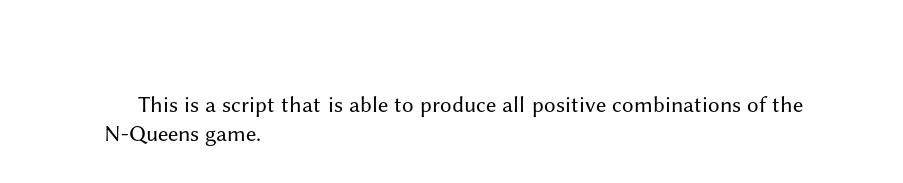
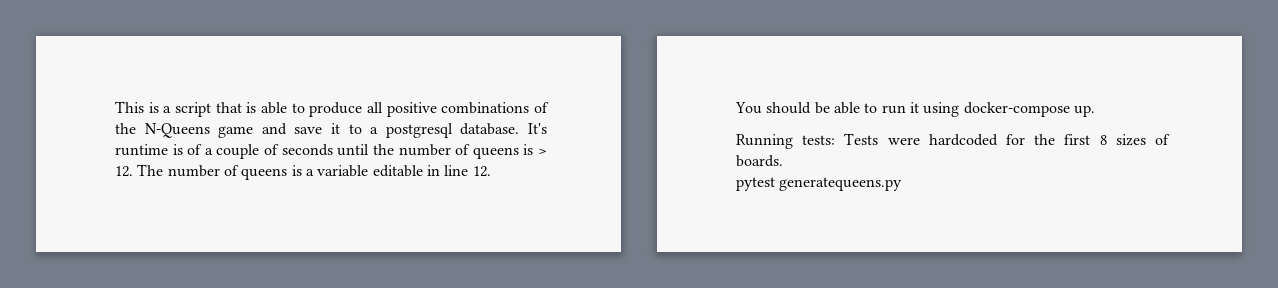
- This is a script that is able to produce all positive combinations of the N-Queens game.
+ This is a script that is able to produce all positive combinations of the N-Queens game and save it to a postgresql database. It's runtime is of a couple of seconds until the number of queens is > 12. The number of queens is a variable editable in line 12.
+ You should be able to run it using docker-compose up.
+ Running tests: Tests were hardcoded for the first 8 sizes of boards.
+ pytest generatequeens.py

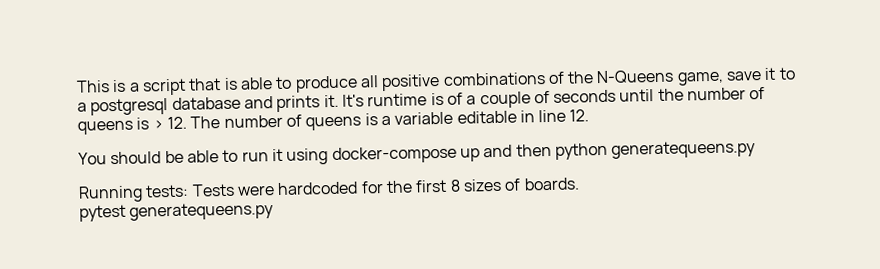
- This is a script that is able to produce all positive combinations of the N-Queens game and save it to a postgresql database.
+ This is a script that is able to produce all positive combinations of the N-Queens game, save it to a postgresql database and prints it.
- You should be able to run it using docker-compose up.
+ You should be able to run it using docker-compose up and then python generatequeens.py

